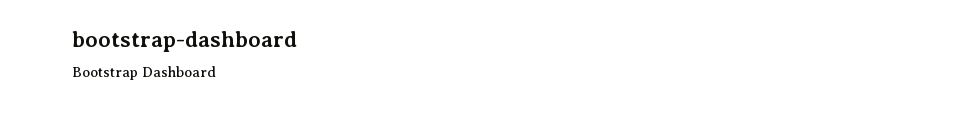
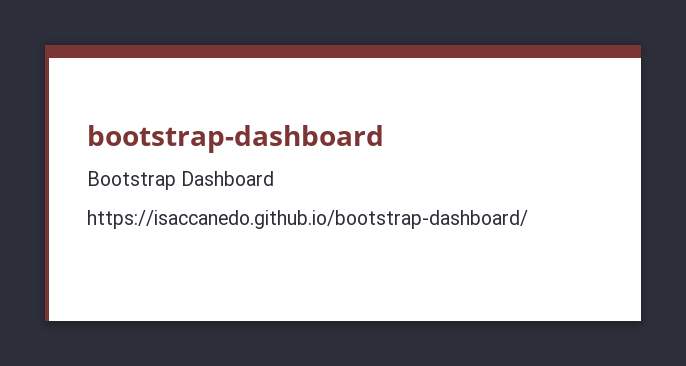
+ https://isaccanedo.github.io/bootstrap-dashboard/

